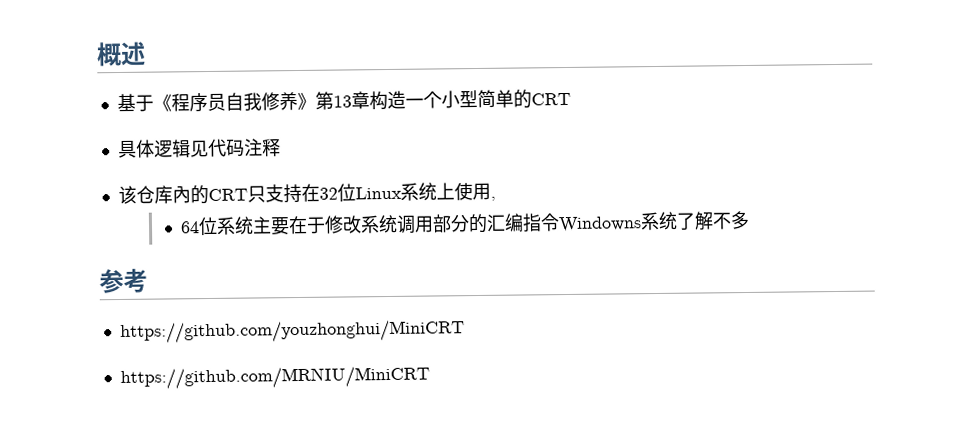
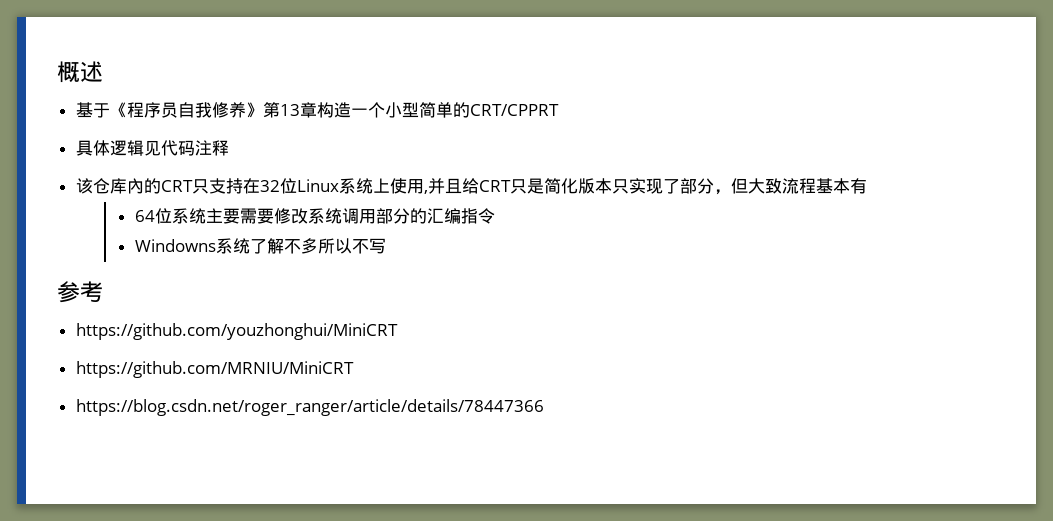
- 基于《程序员自我修养》第13章构造一个小型简单的CRT
+ 基于《程序员自我修养》第13章构造一个小型简单的CRT/CPPRT
- 该仓库內的CRT只支持在32位Linux系统上使用,
+ 该仓库內的CRT只支持在32位Linux系统上使用,并且给CRT只是简化版本只实现了部分，但大致流程基本有
- 64位系统主要在于修改系统调用部分的汇编指令Windowns系统了解不多
+ 64位系统主要需要修改系统调用部分的汇编指令
+ Windowns系统了解不多所以不写
+ https://blog.csdn.net/roger_ranger/article/details/78447366

